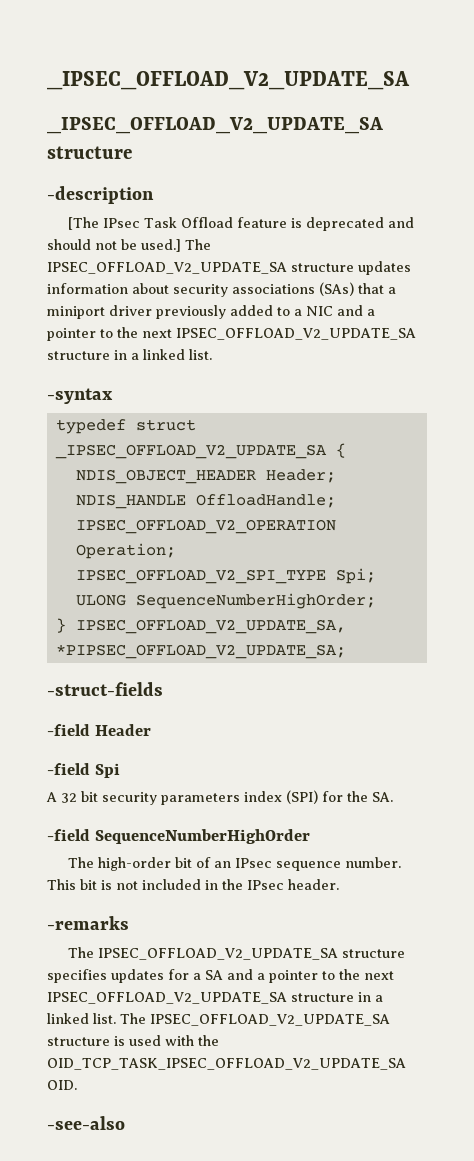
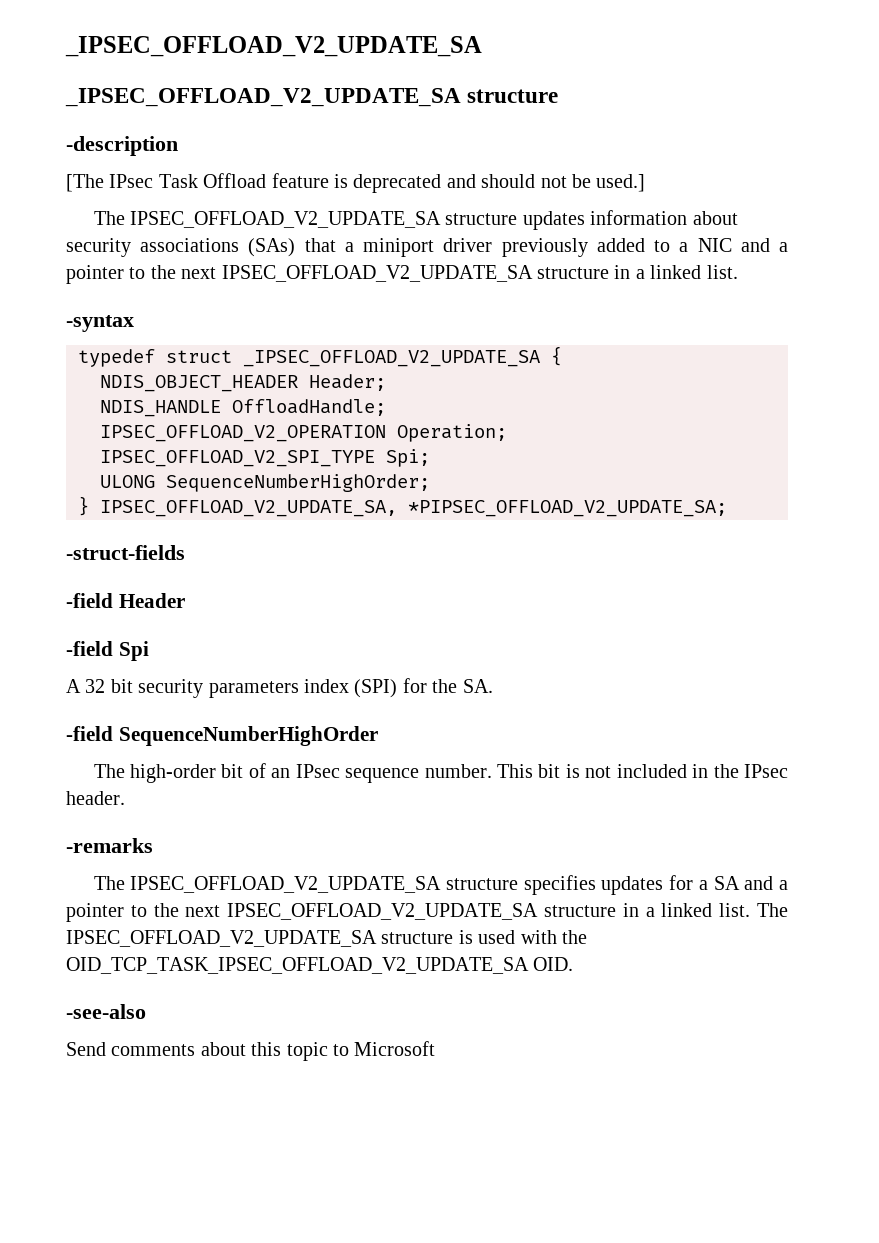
- [The IPsec Task Offload feature is deprecated and should not be used.] The IPSEC_OFFLOAD_V2_UPDATE_SA structure updates information about security associations (SAs) that a miniport driver previously added to a NIC and a pointer to the next IPSEC_OFFLOAD_V2_UPDATE_SA structure in a linked list.
+ [The IPsec Task Offload feature is deprecated and should not be used.]
+ The IPSEC_OFFLOAD_V2_UPDATE_SA structure updates information about security associations (SAs) that a miniport driver previously added to a NIC and a pointer to the next IPSEC_OFFLOAD_V2_UPDATE_SA structure in a linked list.
+ Send comments about this topic to Microsoft

